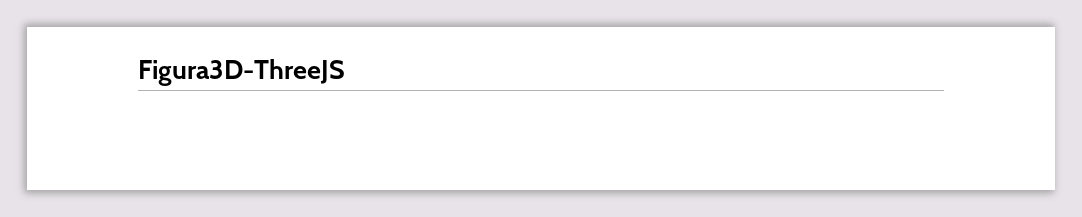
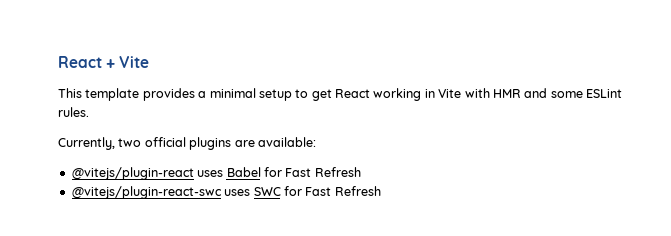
- Figura3D-ThreeJS
+ React + Vite
+ This template provides a minimal setup to get React working in Vite with HMR and some ESLint rules.
+ Currently, two official plugins are available:
+ @vitejs/plugin-react uses Babel for Fast Refresh
+ @vitejs/plugin-react-swc uses SWC for Fast Refresh

